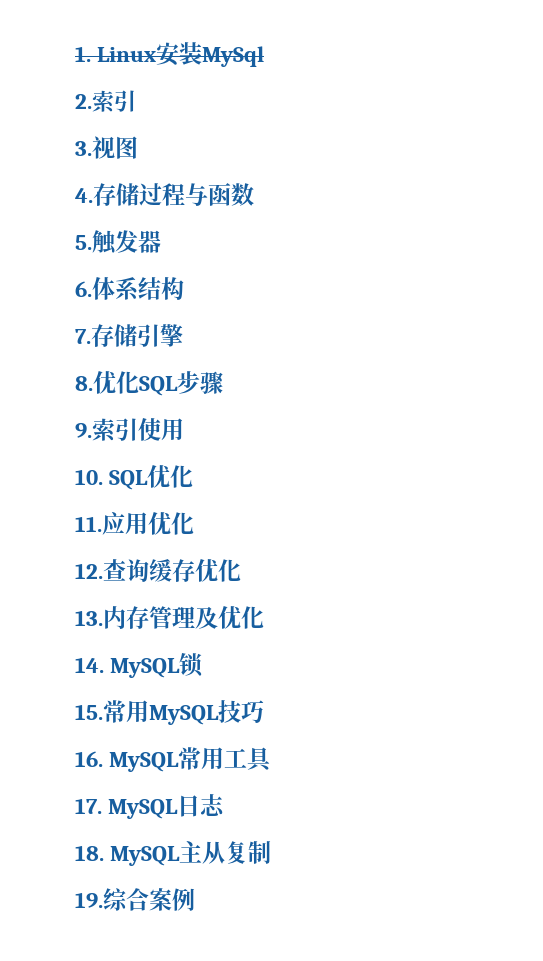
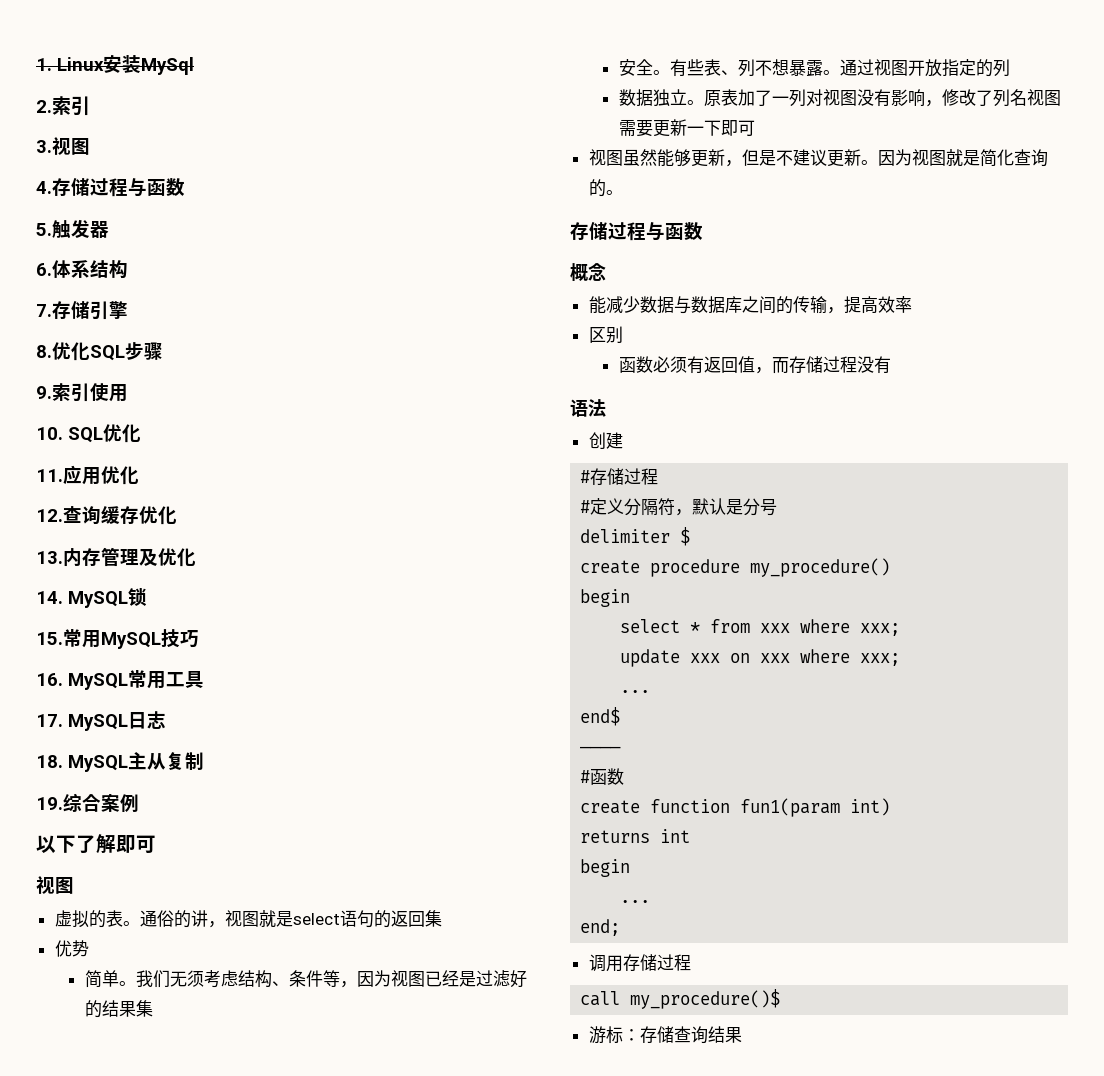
+ 以下了解即可
+ 视图
+ 虚拟的表。通俗的讲，视图就是select语句的返回集
+ 优势
+ 简单。我们无须考虑结构、条件等，因为视图已经是过滤好的结果集
+ 安全。有些表、列不想暴露。通过视图开放指定的列
+ 数据独立。原表加了一列对视图没有影响，修改了列名视图需要更新一下即可
+ 视图虽然能够更新，但是不建议更新。因为视图就是简化查询的。
+ 存储过程与函数
+ 概念
+ 能减少数据与数据库之间的传输，提高效率
+ 区别
+ 函数必须有返回值，而存储过程没有
+ 语法
+ 创建
+ #存储过程
+ #定义分隔符，默认是分号
+ delimiter $
+ create procedure my_procedure()
+ begin
+ select * from xxx where xxx;
+ update xxx on xxx where xxx;
+ ...
+ end$
+ ————
+ #函数
+ create function fun1(param int)
+ returns int
+ begin
+ ...
+ end;
+ 调用存储过程
+ call my_procedure()$
+ 游标：存储查询结果

